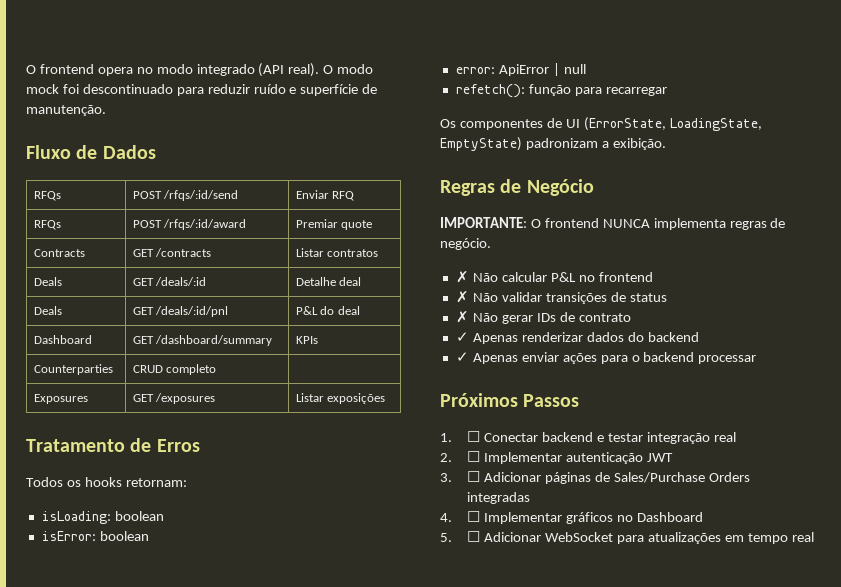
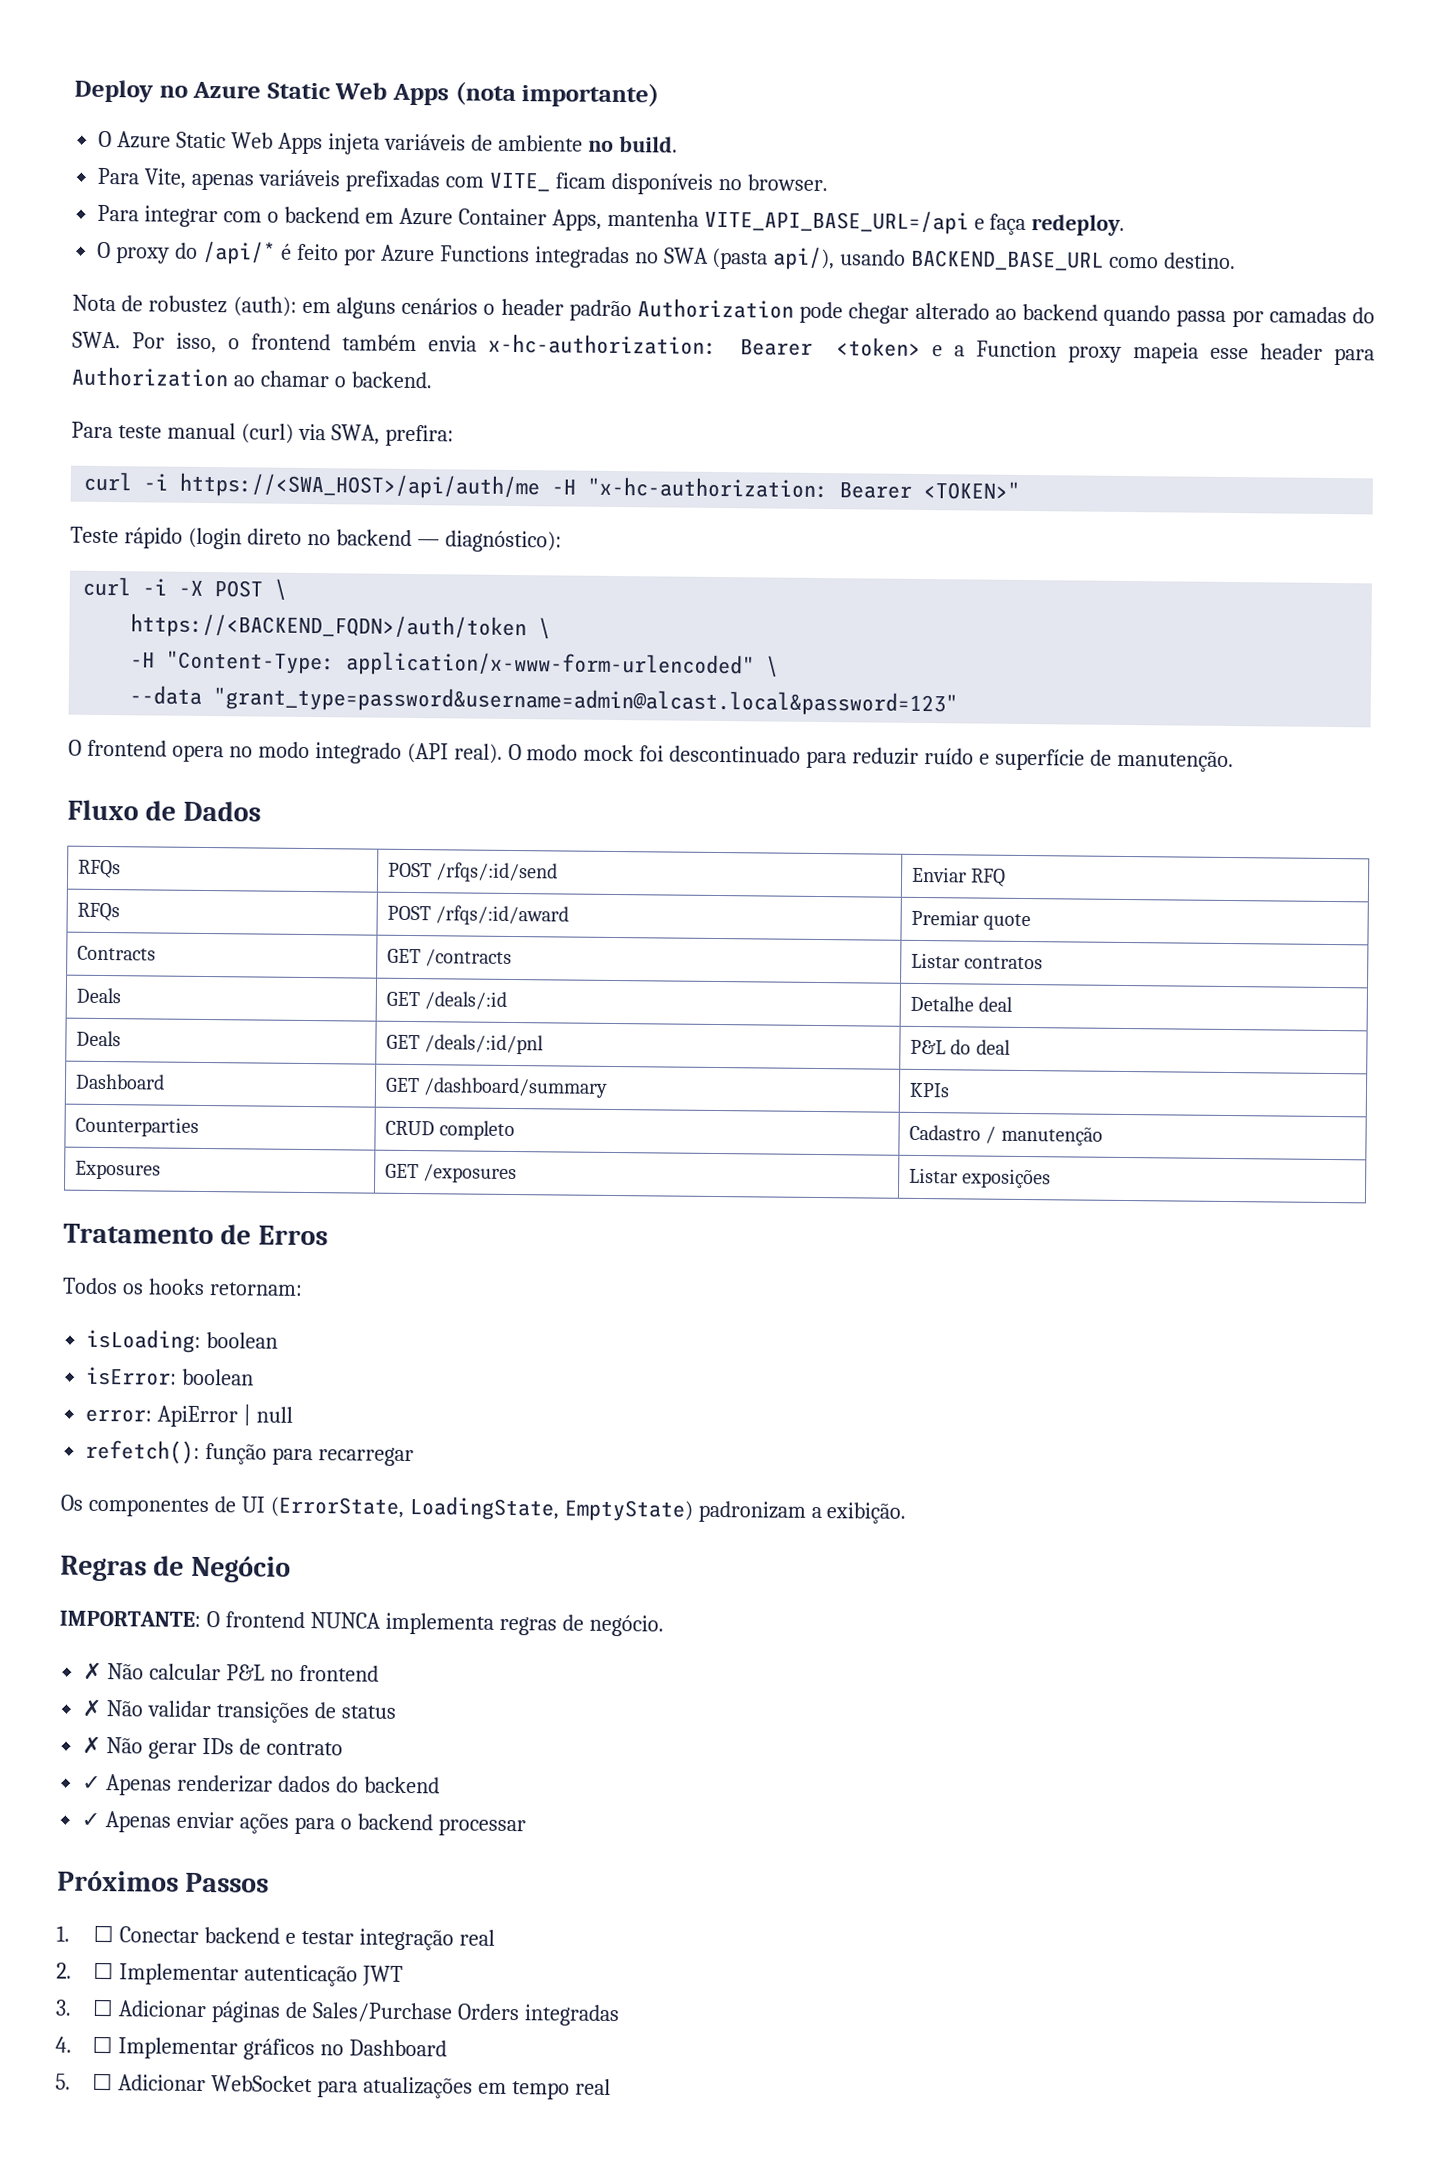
+ Deploy no Azure Static Web Apps (nota importante)
+ O Azure Static Web Apps injeta variáveis de ambiente no build.
+ Para Vite, apenas variáveis prefixadas com VITE_ ficam disponíveis no browser.
+ Para integrar com o backend em Azure Container Apps, mantenha VITE_API_BASE_URL=/api e faça redeploy.
+ O proxy do /api/* é feito por Azure Functions integradas no SWA (pasta api/), usando BACKEND_BASE_URL como destino.
+ Nota de robustez (auth): em alguns cenários o header padrão Authorization pode chegar alterado ao backend quando passa por camadas do SWA. Por isso, o frontend também envia x-hc-authorization: Bearer <token> e a Function proxy mapeia esse header para Authorization ao chamar o backend.
+ Para teste manual (curl) via SWA, prefira:
+ curl -i https://<SWA_HOST>/api/auth/me -H "x-hc-authorization: Bearer <TOKEN>"
+ Teste rápido (login direto no backend — diagnóstico):
+ curl -i -X POST \
+ https://<BACKEND_FQDN>/auth/token \
+ -H "Content-Type: application/x-www-form-urlencoded" \
+ --data "grant_type=password&username=admin@alcast.local&password=123"
- Counterparties | CRUD completo |
+ Counterparties | CRUD completo | Cadastro / manutenção

